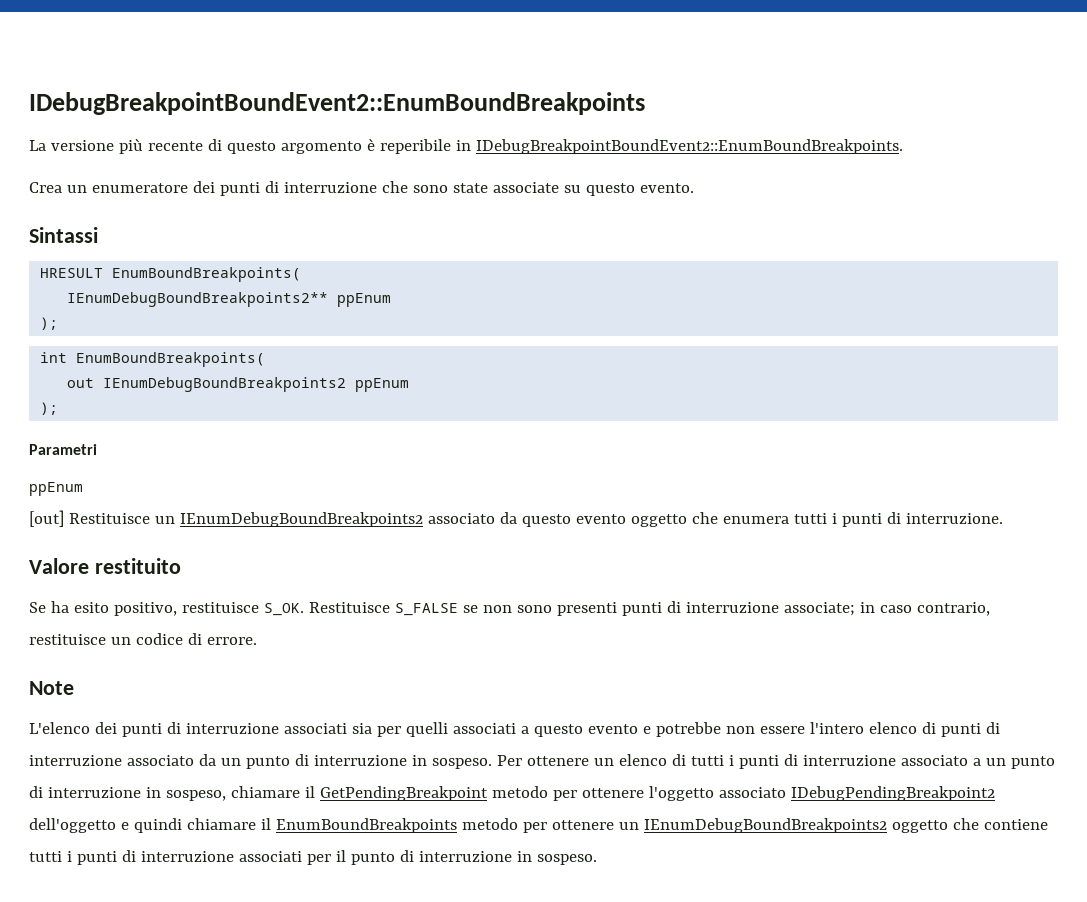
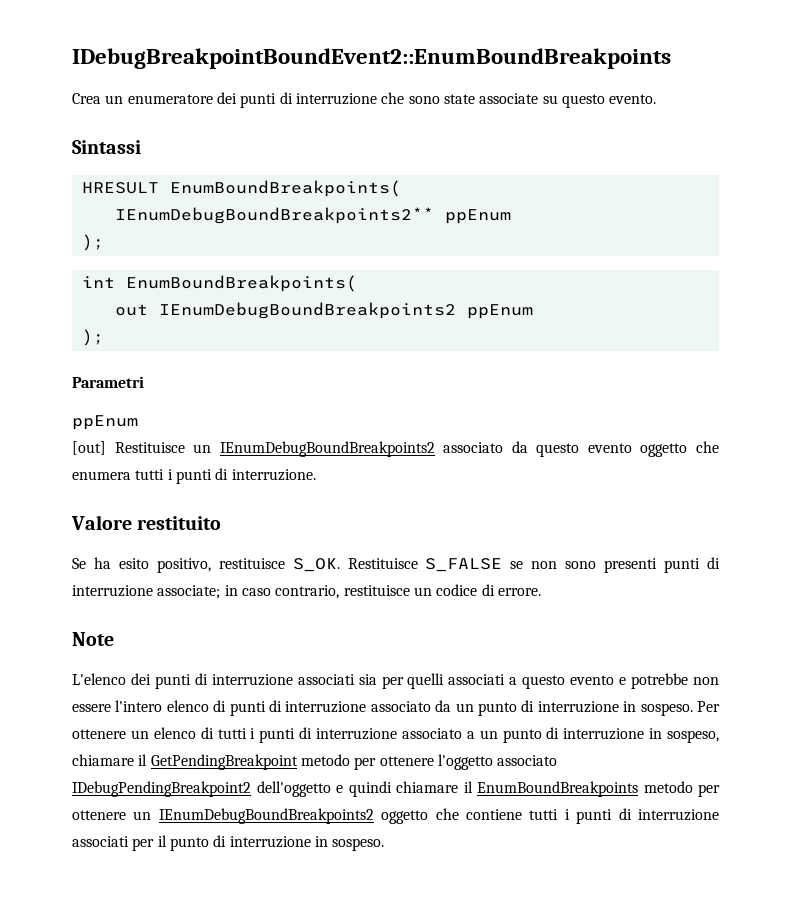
- La versione più recente di questo argomento è reperibile in IDebugBreakpointBoundEvent2::EnumBoundBreakpoints.

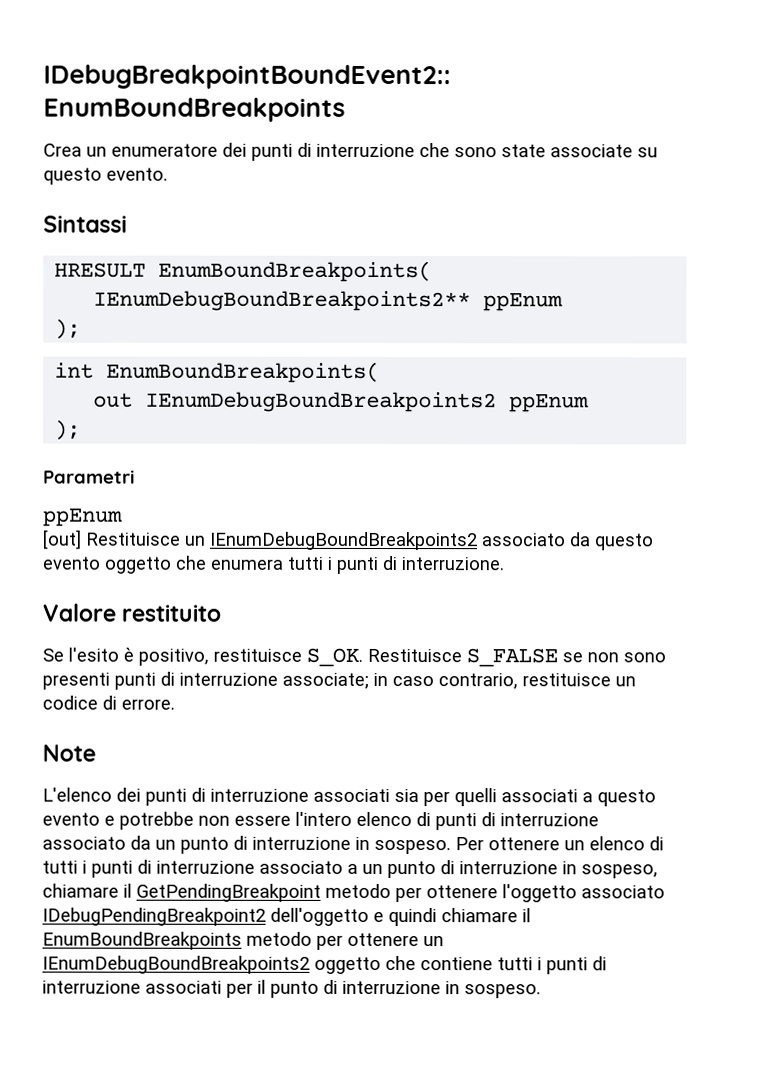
- Se ha esito positivo, restituisce S_OK.
+ Se l'esito è positivo, restituisce S_OK.

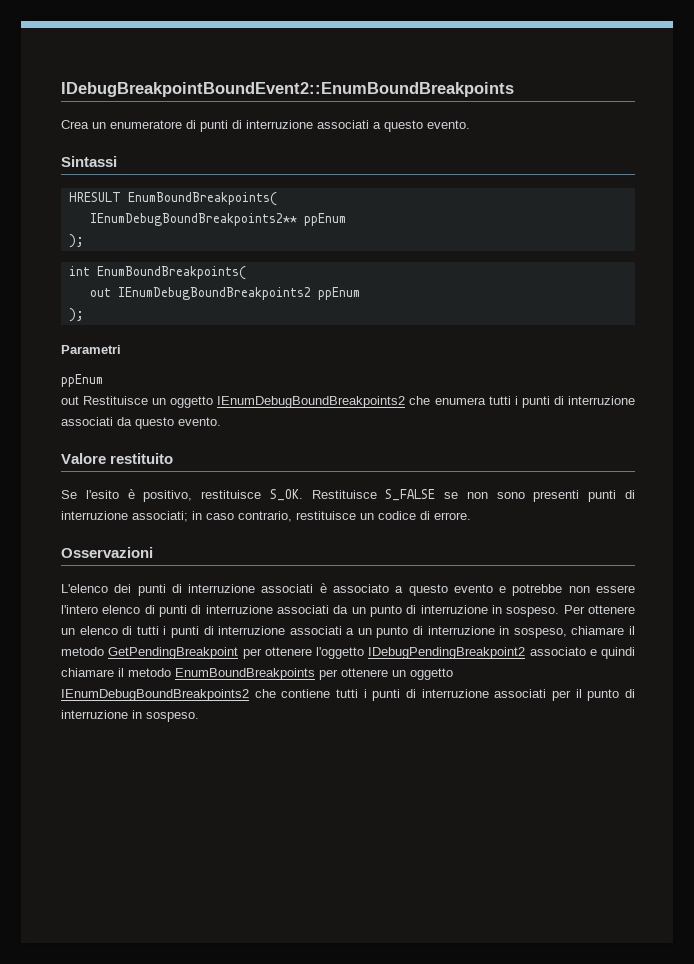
- Crea un enumeratore dei punti di interruzione che sono state associate su questo evento.
+ Crea un enumeratore di punti di interruzione associati a questo evento.
- [out] Restituisce un IEnumDebugBoundBreakpoints2 associato da questo evento oggetto che enumera tutti i punti di interruzione.
+ out Restituisce un oggetto IEnumDebugBoundBreakpoints2 che enumera tutti i punti di interruzione associati da questo evento.
- Restituisce S_FALSE se non sono presenti punti di interruzione associate; in caso contrario, restituisce un codice di errore.
+ Restituisce S_FALSE se non sono presenti punti di interruzione associati; in caso contrario, restituisce un codice di errore.
- Note
+ Osservazioni
- L'elenco dei punti di interruzione associati sia per quelli associati a questo evento e potrebbe non essere l'intero elenco di punti di interruzione associato da un punto di interruzione in sospeso.
+ L'elenco dei punti di interruzione associati è associato a questo evento e potrebbe non essere l'intero elenco di punti di interruzione associati da un punto di interruzione in sospeso.
- Per ottenere un elenco di tutti i punti di interruzione associato a un punto di interruzione in sospeso, chiamare il GetPendingBreakpoint metodo per ottenere l'oggetto associato IDebugPendingBreakpoint2 dell'oggetto e quindi chiamare il EnumBoundBreakpoints metodo per ottenere un IEnumDebugBoundBreakpoints2 oggetto che contiene tutti i punti di interruzione associati per il punto di interruzione in sospeso.
+ Per ottenere un elenco di tutti i punti di interruzione associati a un punto di interruzione in sospeso, chiamare il metodo GetPendingBreakpoint per ottenere l'oggetto IDebugPendingBreakpoint2 associato e quindi chiamare il metodo EnumBoundBreakpoints per ottenere un oggetto IEnumDebugBoundBreakpoints2 che contiene tutti i punti di interruzione associati per il punto di interruzione in sospeso.

